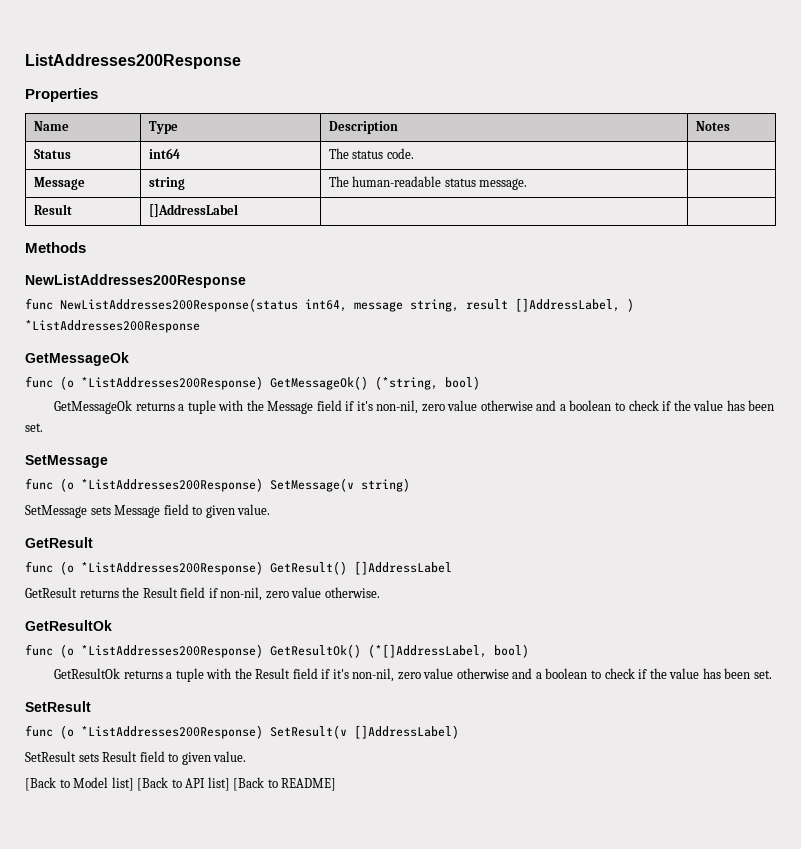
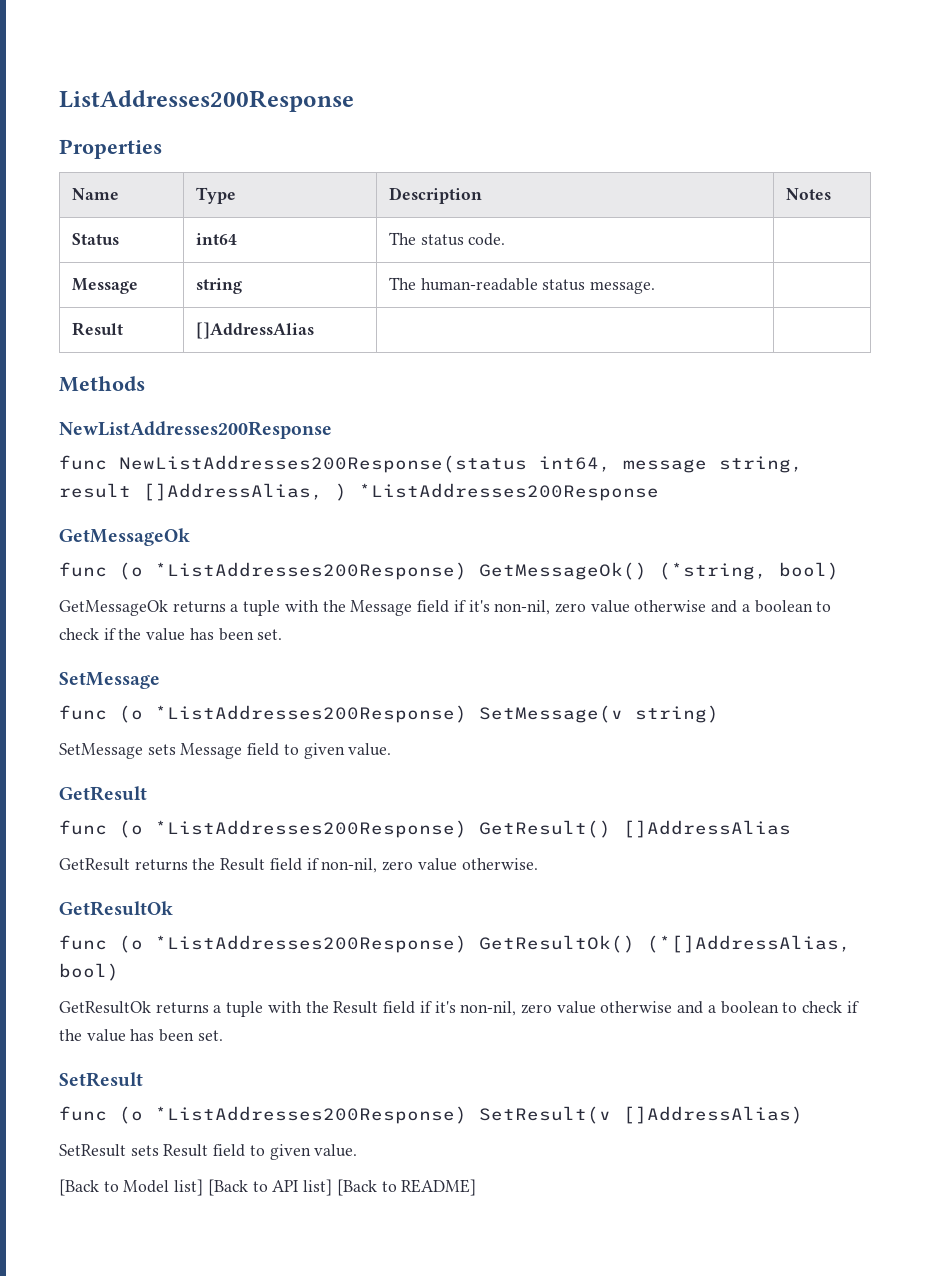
- Result | []AddressLabel | |
+ Result | []AddressAlias | |
- func NewListAddresses200Response(status int64, message string, result []AddressLabel, ) *ListAddresses200Response
+ func NewListAddresses200Response(status int64, message string, result []AddressAlias, ) *ListAddresses200Response
- func (o *ListAddresses200Response) GetResult() []AddressLabel
+ func (o *ListAddresses200Response) GetResult() []AddressAlias
- func (o *ListAddresses200Response) GetResultOk() (*[]AddressLabel, bool)
+ func (o *ListAddresses200Response) GetResultOk() (*[]AddressAlias, bool)
- func (o *ListAddresses200Response) SetResult(v []AddressLabel)
+ func (o *ListAddresses200Response) SetResult(v []AddressAlias)

